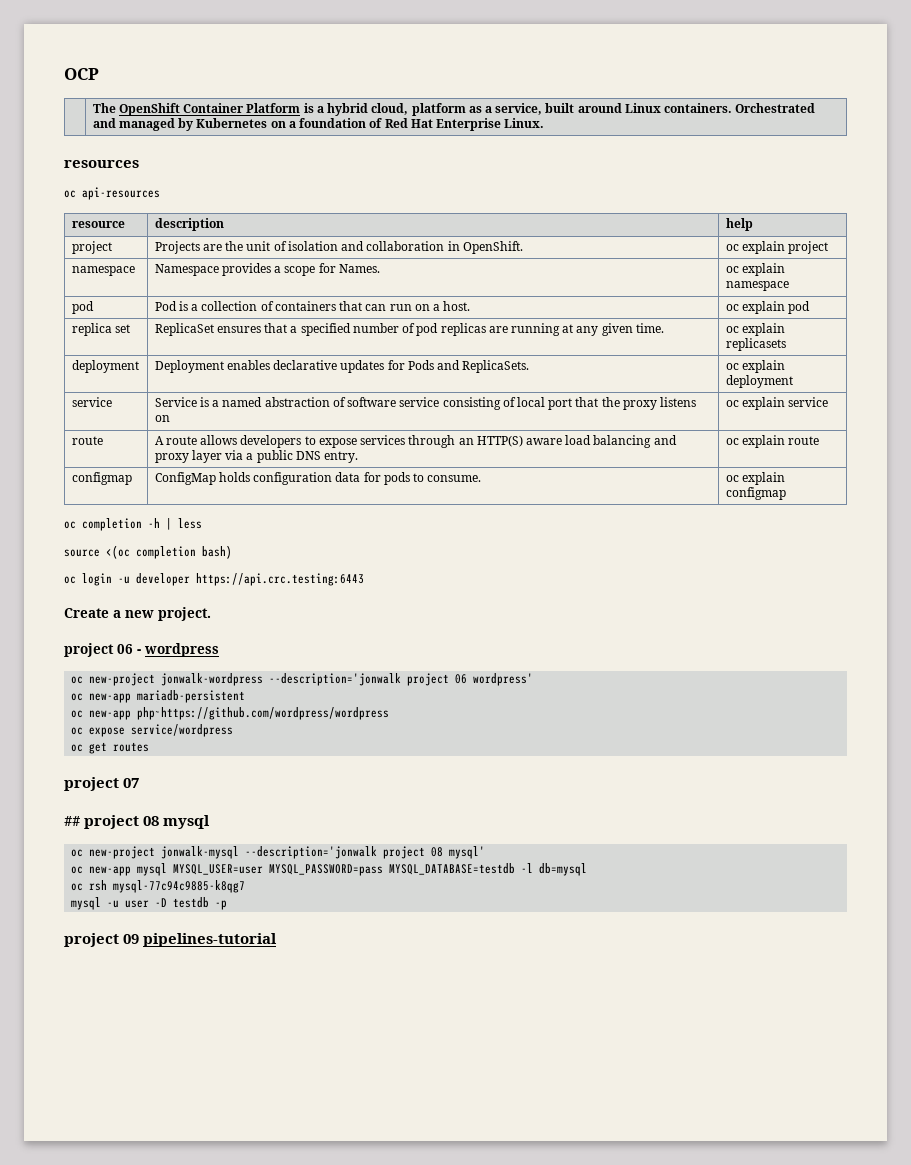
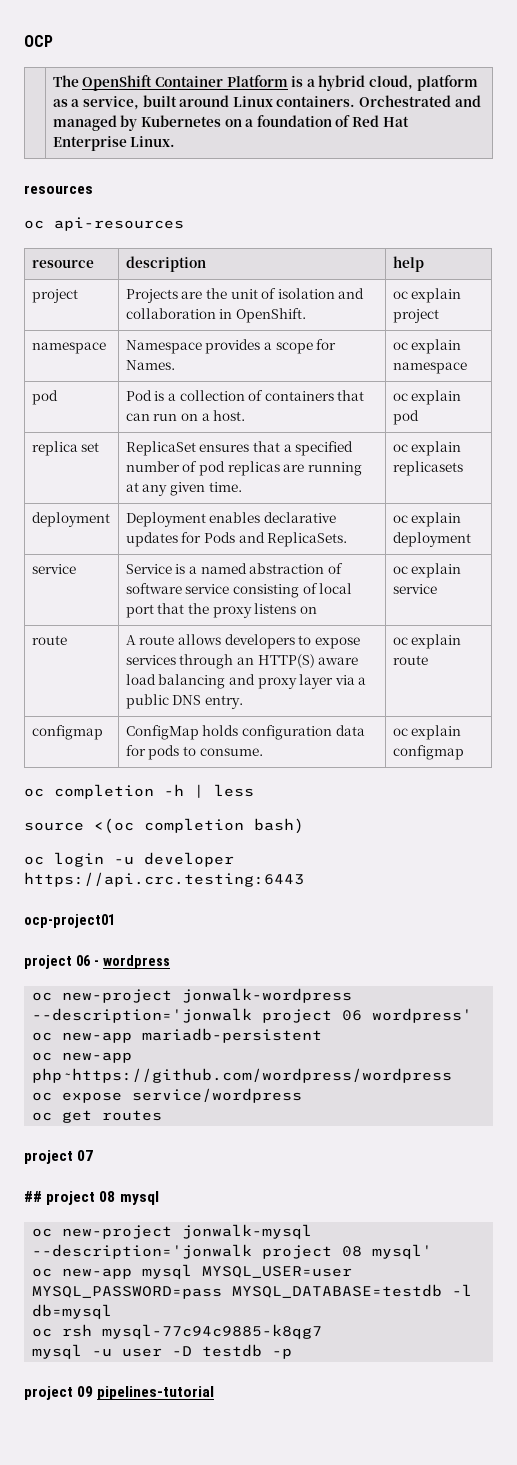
- Create a new project.
+ ocp-project01

